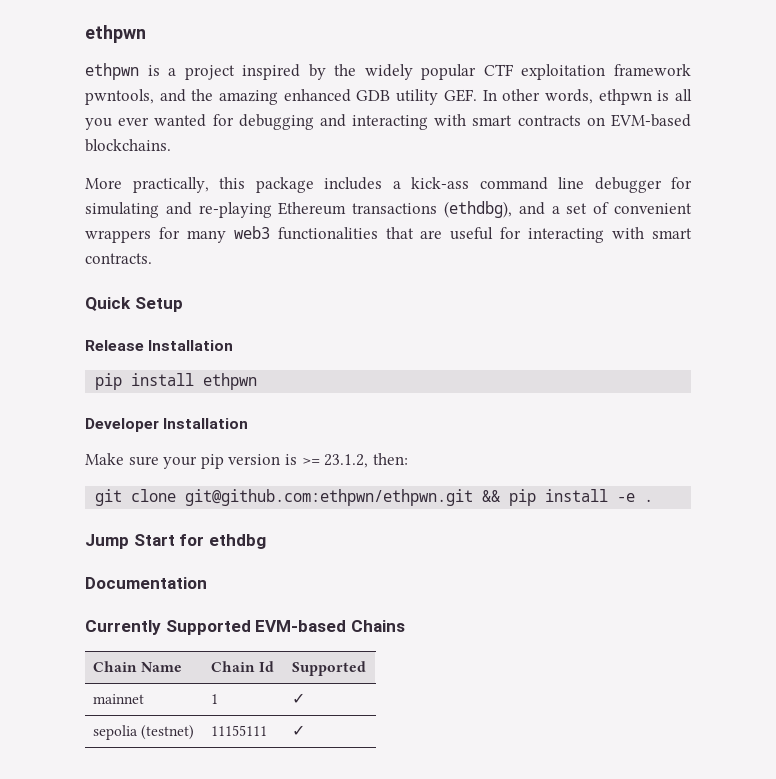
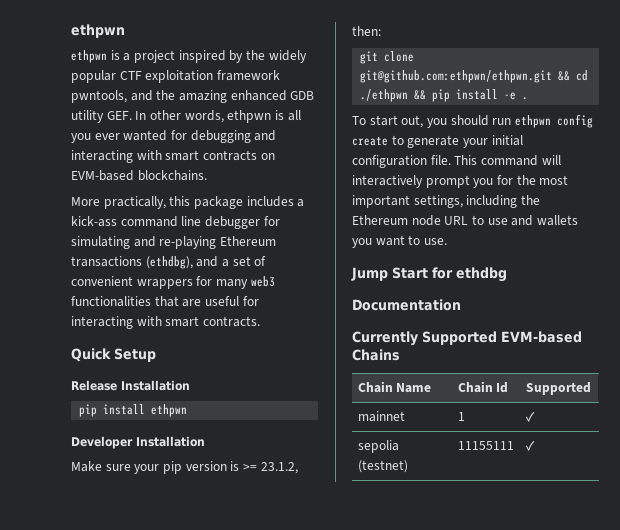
- git clone git@github.com:ethpwn/ethpwn.git && pip install -e .
+ git clone git@github.com:ethpwn/ethpwn.git && cd ./ethpwn && pip install -e .
+ To start out, you should run ethpwn config create to generate your initial configuration file. This command will interactively prompt you for the most important settings, including the Ethereum node URL to use and wallets you want to use.

